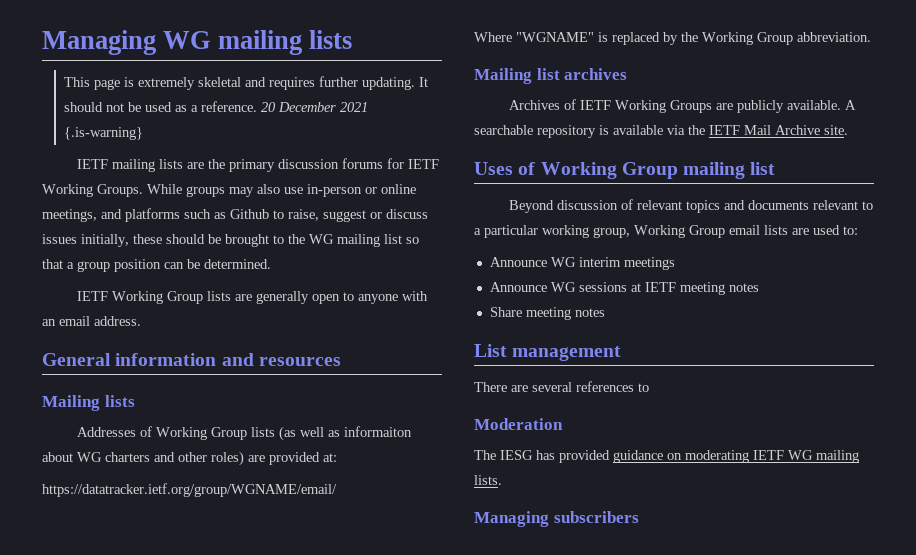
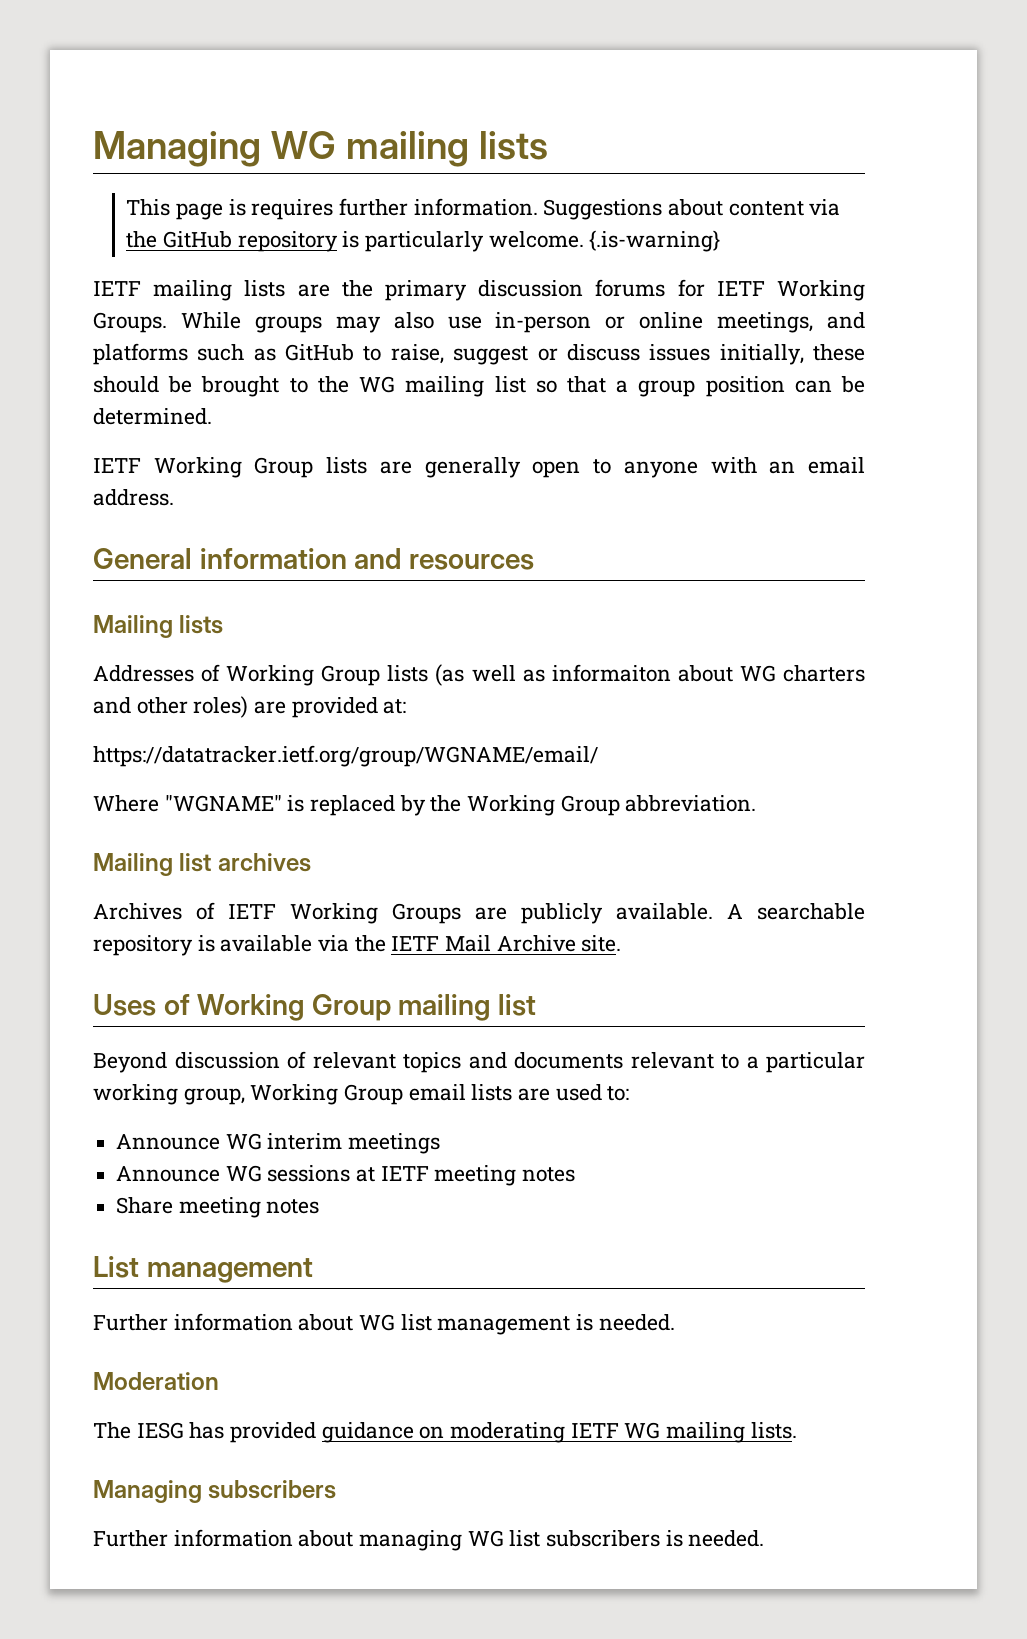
- This page is extremely skeletal and requires further updating. It should not be used as a reference. 20 December 2021 {.is-warning}
+ This page is requires further information. Suggestions about content via the GitHub repository is particularly welcome. {.is-warning}
- While groups may also use in-person or online meetings, and platforms such as Github to raise, suggest or discuss issues initially, these should be brought to the WG mailing list so that a group position can be determined.
+ While groups may also use in-person or online meetings, and platforms such as GitHub to raise, suggest or discuss issues initially, these should be brought to the WG mailing list so that a group position can be determined.
- There are several references to
+ Further information about WG list management is needed.
+ Further information about managing WG list subscribers is needed.

